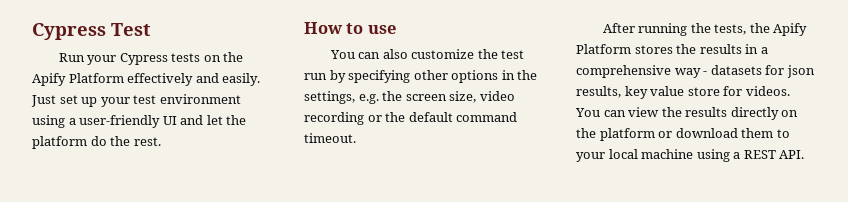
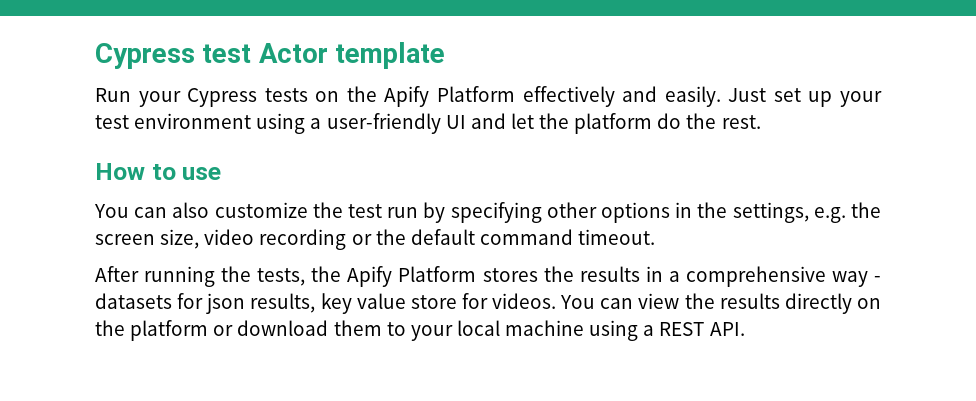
- Cypress Test
+ Cypress test Actor template

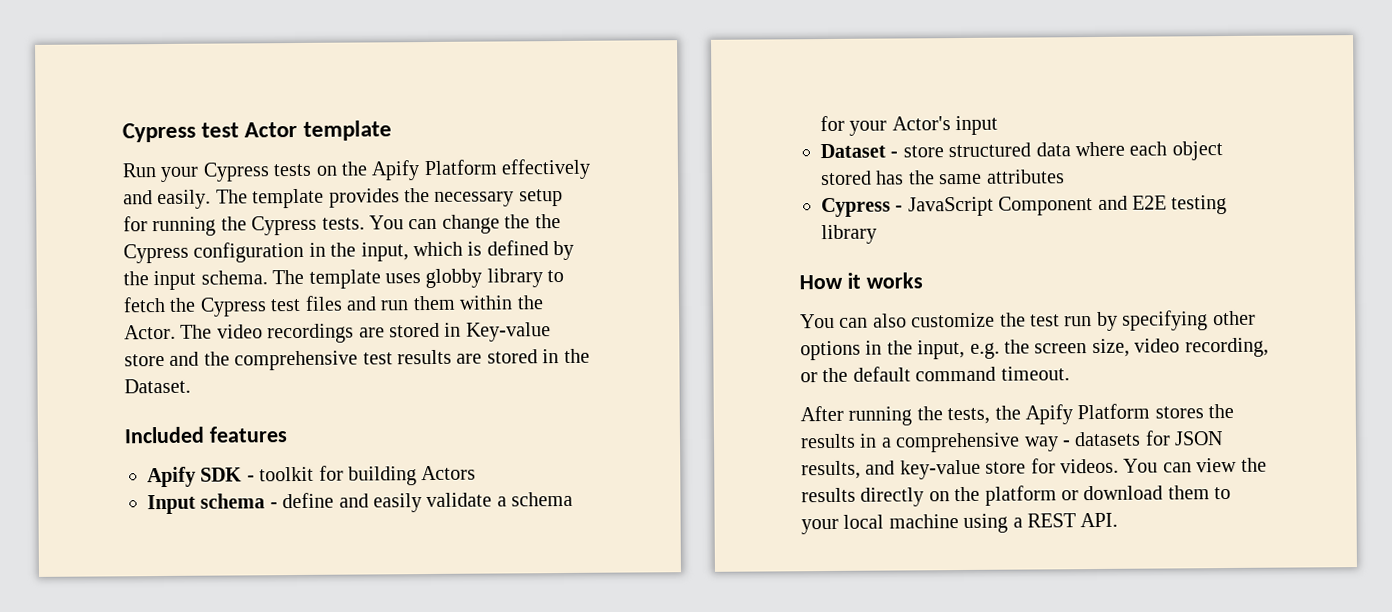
- Just set up your test environment using a user-friendly UI and let the platform do the rest.
+ The template provides the necessary setup for running the Cypress tests. You can change the the Cypress configuration in the input, which is defined by the input schema. The template uses globby library to fetch the Cypress test files and run them within the Actor. The video recordings are stored in Key-value store and the comprehensive test results are stored in the Dataset.
+ Included features
+ Apify SDK - toolkit for building Actors
+ Input schema - define and easily validate a schema for your Actor's input
+ Dataset - store structured data where each object stored has the same attributes
+ Cypress - JavaScript Component and E2E testing library
- How to use
+ How it works
- You can also customize the test run by specifying other options in the settings, e.g. the screen size, video recording or the default command timeout.
+ You can also customize the test run by specifying other options in the input, e.g. the screen size, video recording, or the default command timeout.
- After running the tests, the Apify Platform stores the results in a comprehensive way - datasets for json results, key value store for videos.
+ After running the tests, the Apify Platform stores the results in a comprehensive way - datasets for JSON results, and key-value store for videos.

